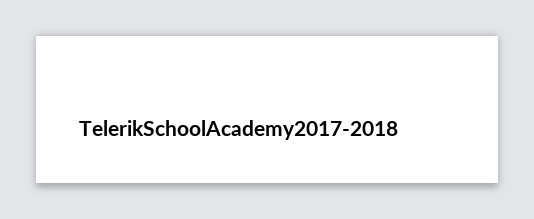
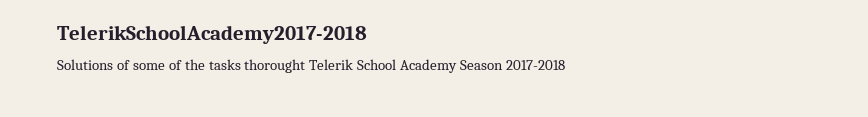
+ Solutions of some of the tasks thorought Telerik School Academy Season 2017-2018

